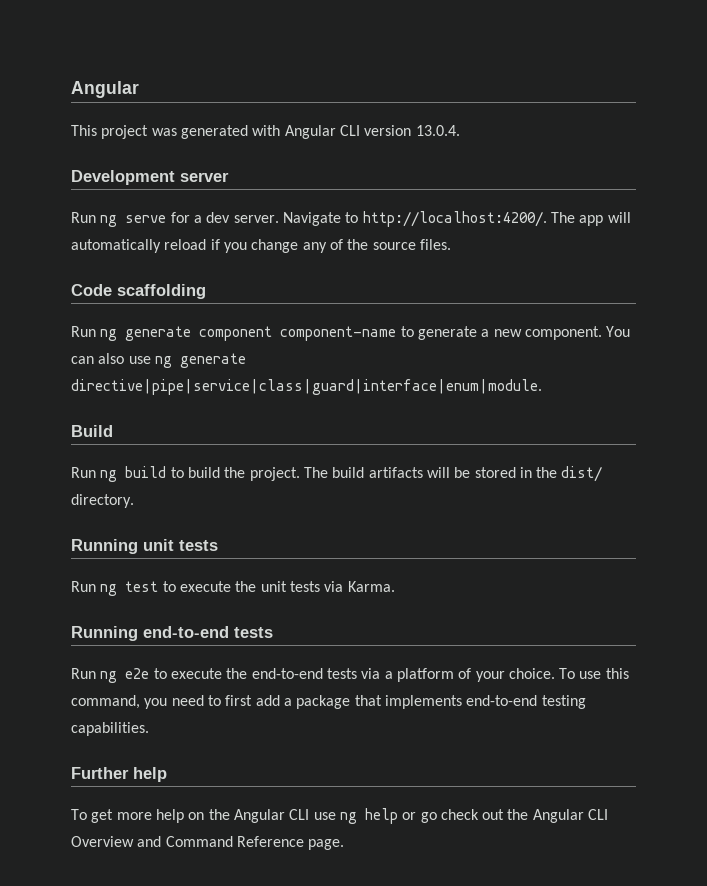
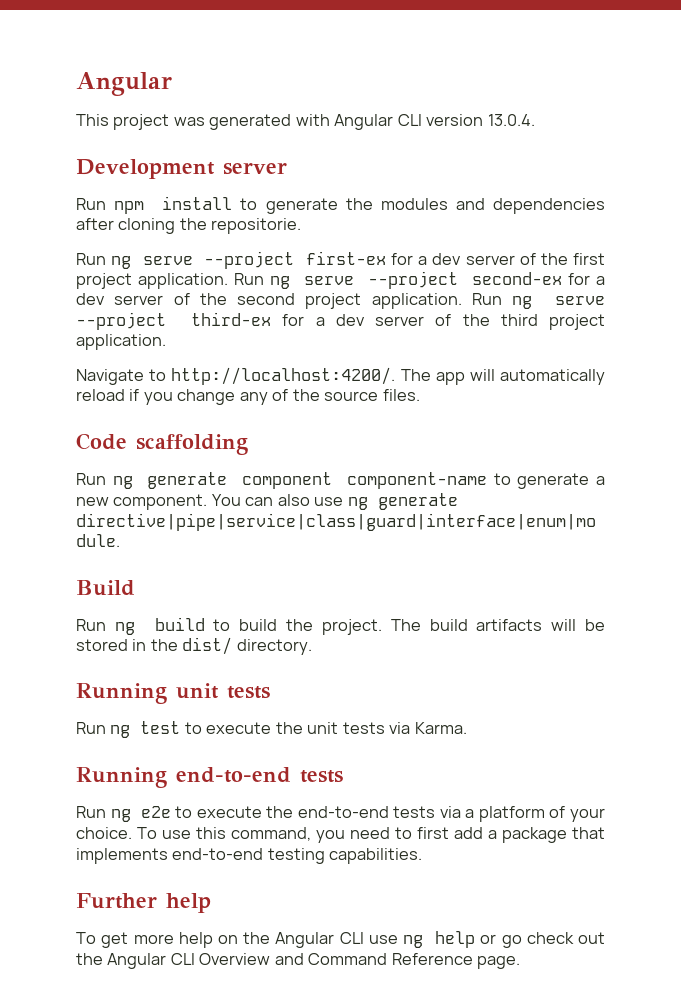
- Run ng serve for a dev server. Navigate to http://localhost:4200/.
+ Run npm install to generate the modules and dependencies after cloning the repositorie.
+ Run ng serve --project first-ex for a dev server of the first project application. Run ng serve --project second-ex for a dev server of the second project application. Run ng serve --project third-ex for a dev server of the third project application.
+ Navigate to http://localhost:4200/.

